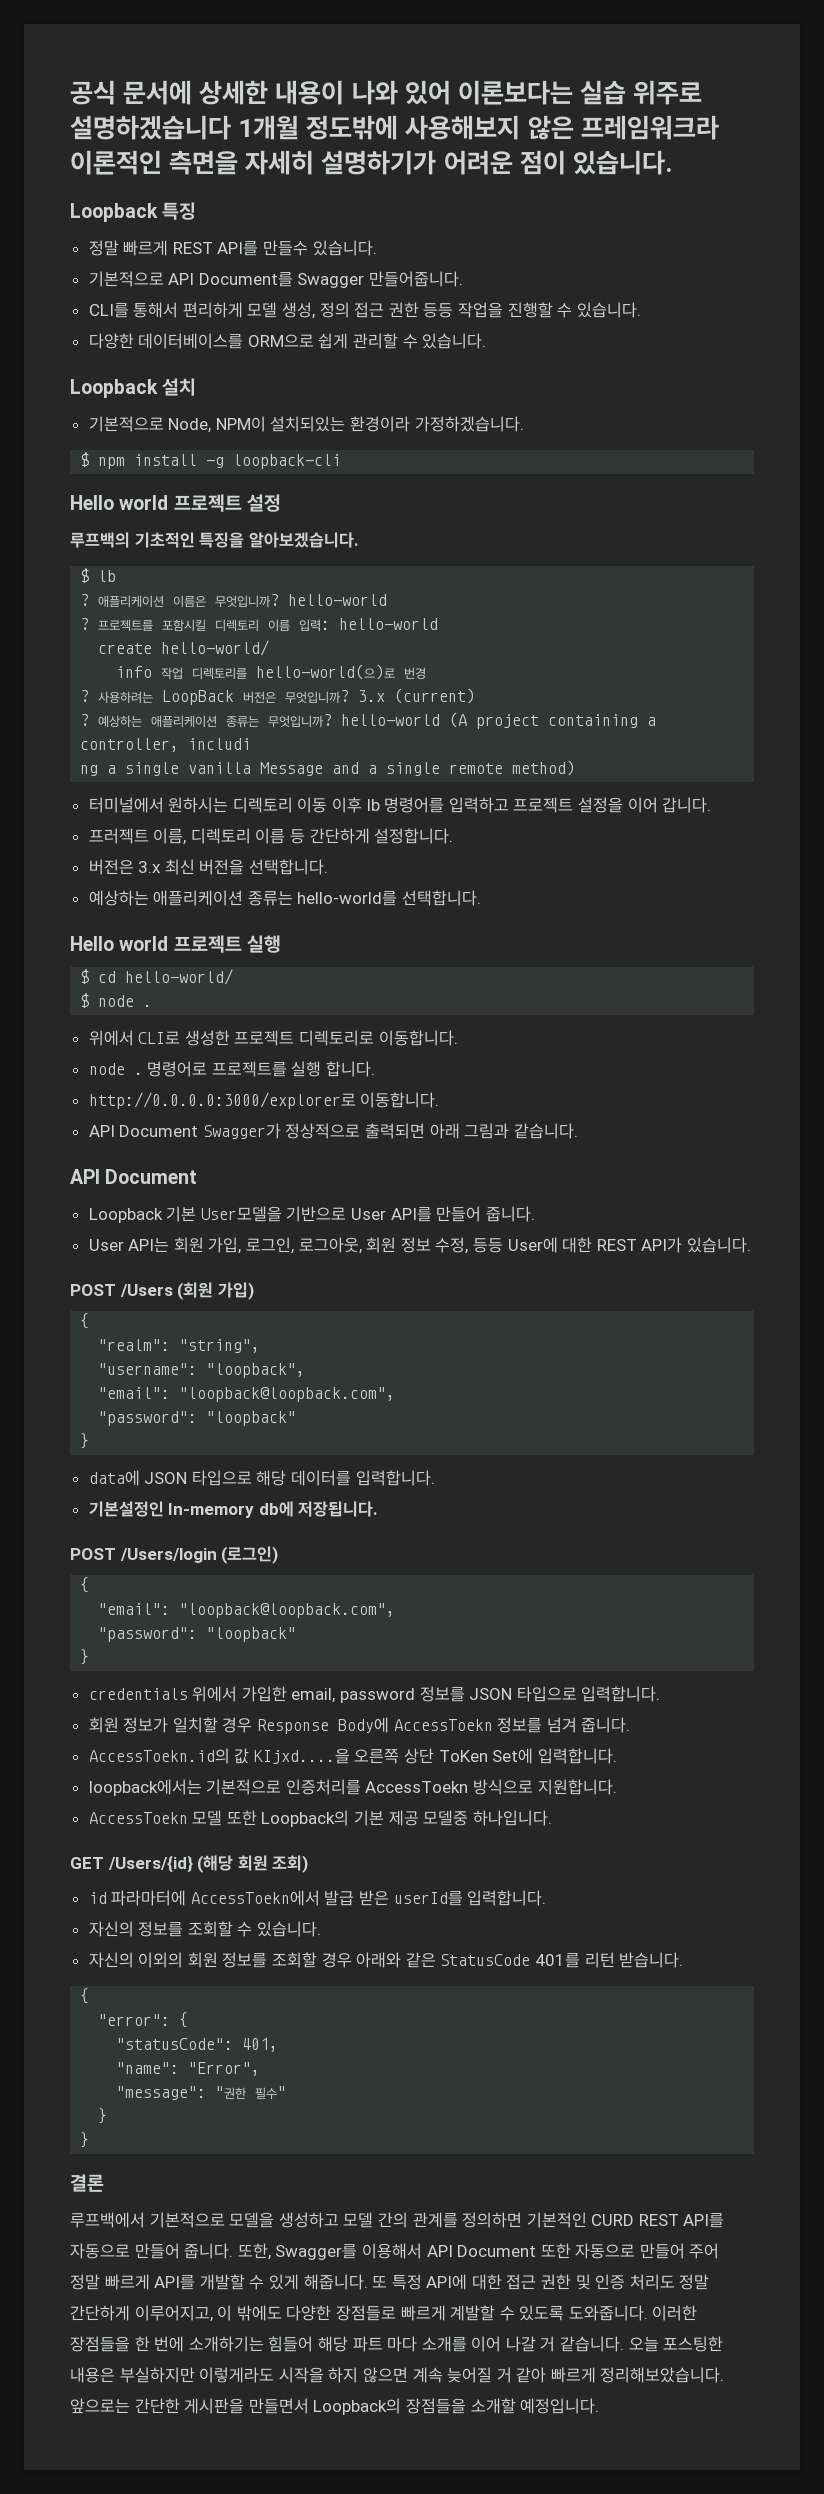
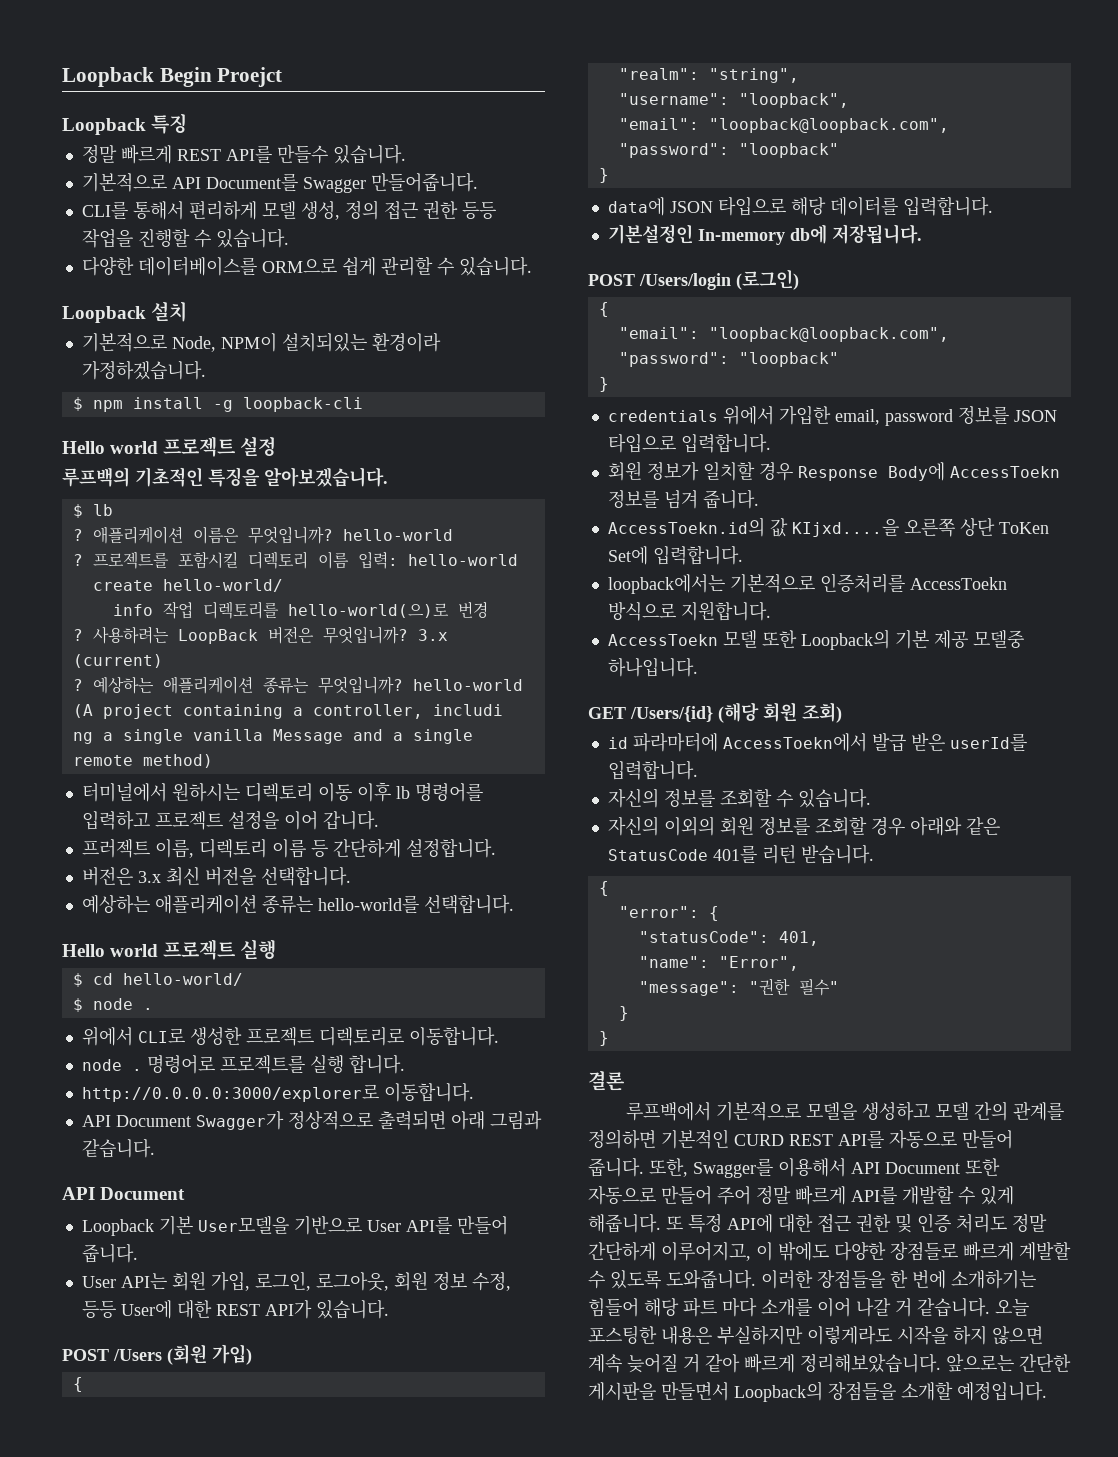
- 공식 문서에 상세한 내용이 나와 있어 이론보다는 실습 위주로 설명하겠습니다 1개월 정도밖에 사용해보지 않은 프레임워크라 이론적인 측면을 자세히 설명하기가 어려운 점이 있습니다.
+ Loopback Begin Proejct

